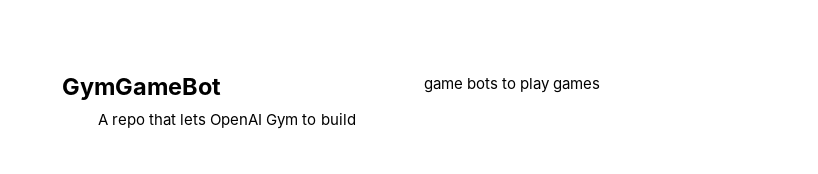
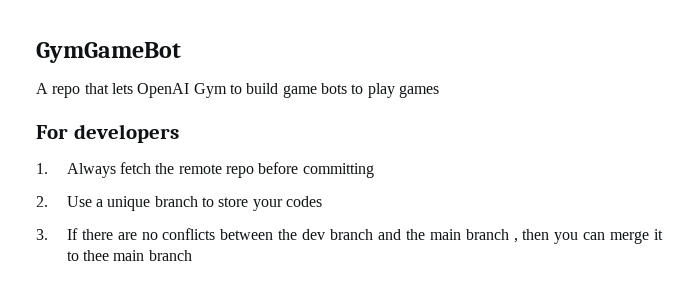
+ For developers
+ 1. Always fetch the remote repo before committing
+ 2. Use a unique branch to store your codes
+ 3. If there are no conflicts between the dev branch and the main branch , then you can merge it to thee main branch

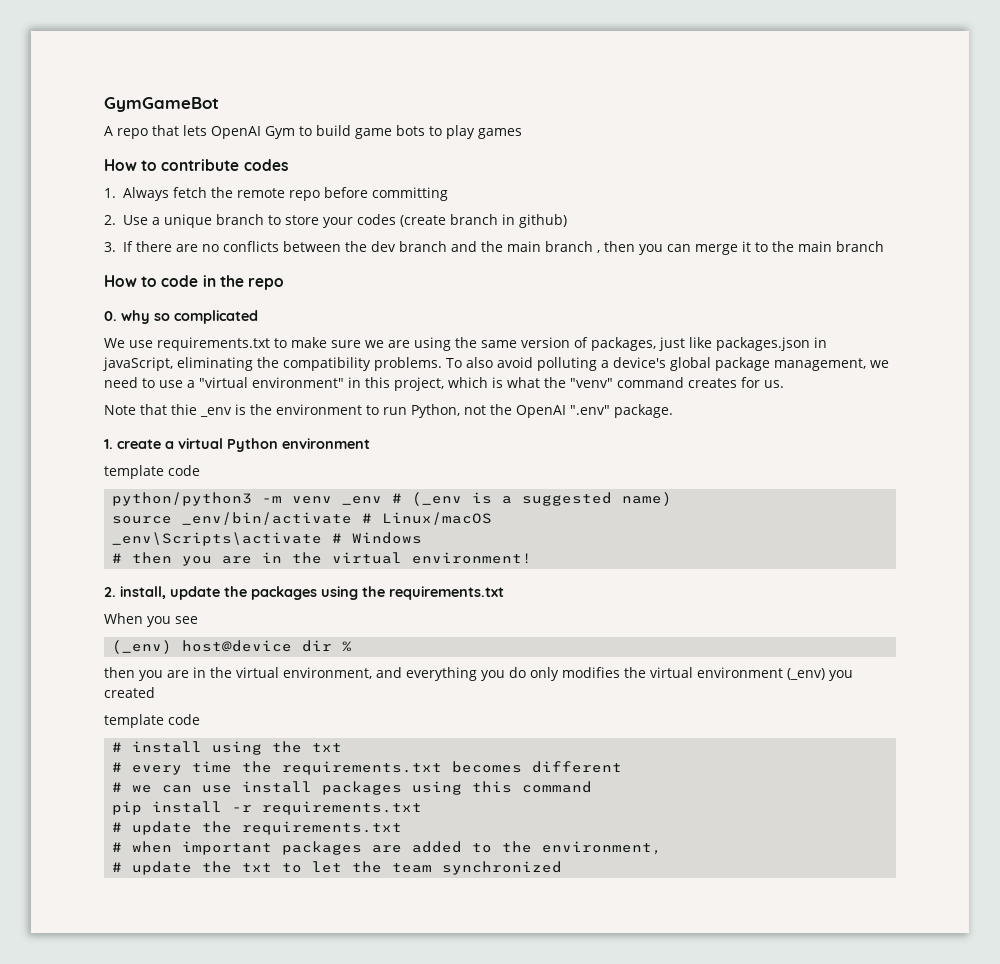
- For developers
+ How to contribute codes
- 2. Use a unique branch to store your codes
+ 2. Use a unique branch to store your codes (create branch in github)
- 3. If there are no conflicts between the dev branch and the main branch , then you can merge it to thee main branch
+ 3. If there are no conflicts between the dev branch and the main branch , then you can merge it to the main branch
+ How to code in the repo
+ 0. why so complicated
+ We use requirements.txt to make sure we are using the same version of packages, just like packages.json in javaScript, eliminating the compatibility problems. To also avoid polluting a device's global package management, we need to use a "virtual environment" in this project, which is what the "venv" command creates for us.
+ Note that thie _env is the environment to run Python, not the OpenAI ".env" package.
+ 1. create a virtual Python environment
+ template code
+ python/python3 -m venv _env # (_env is a suggested name)
+ source _env/bin/activate # Linux/macOS
+ _env\Scripts\activate # Windows
+ # then you are in the virtual environment!
+ 2. install, update the packages using the requirements.txt
+ When you see
+ (_env) host@device dir %
+ then you are in the virtual environment, and everything you do only modifies the virtual environment (_env) you created
+ template code
+ # install using the txt
+ # every time the requirements.txt becomes different
+ # we can use install packages using this command
+ pip install -r requirements.txt
+ # update the requirements.txt
+ # when important packages are added to the environment,
+ # update the txt to let the team synchronized

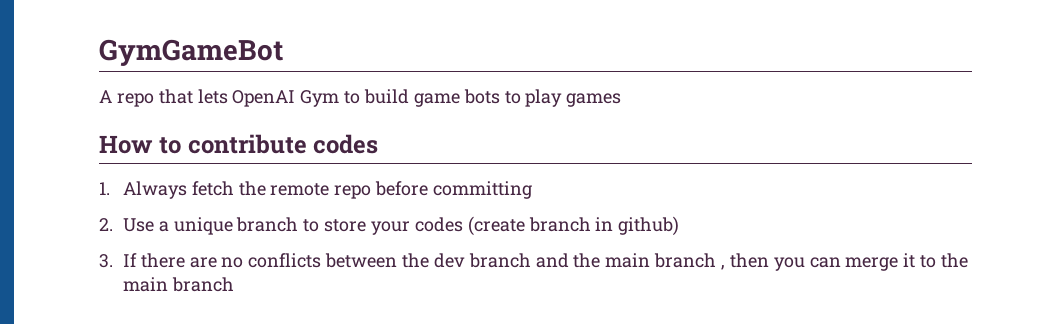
- How to code in the repo
- 0. why so complicated
- We use requirements.txt to make sure we are using the same version of packages, just like packages.json in javaScript, eliminating the compatibility problems. To also avoid polluting a device's global package management, we need to use a "virtual environment" in this project, which is what the "venv" command creates for us.
- Note that thie _env is the environment to run Python, not the OpenAI ".env" package.
- 1. create a virtual Python environment
- template code
- python/python3 -m venv _env # (_env is a suggested name)
- source _env/bin/activate # Linux/macOS
- _env\Scripts\activate # Windows
- # then you are in the virtual environment!
- 2. install, update the packages using the requirements.txt
- When you see
- (_env) host@device dir %
- then you are in the virtual environment, and everything you do only modifies the virtual environment (_env) you created
- template code
- # install using the txt
- # every time the requirements.txt becomes different
- # we can use install packages using this command
- pip install -r requirements.txt
- # update the requirements.txt
- # when important packages are added to the environment,
- # update the txt to let the team synchronized

